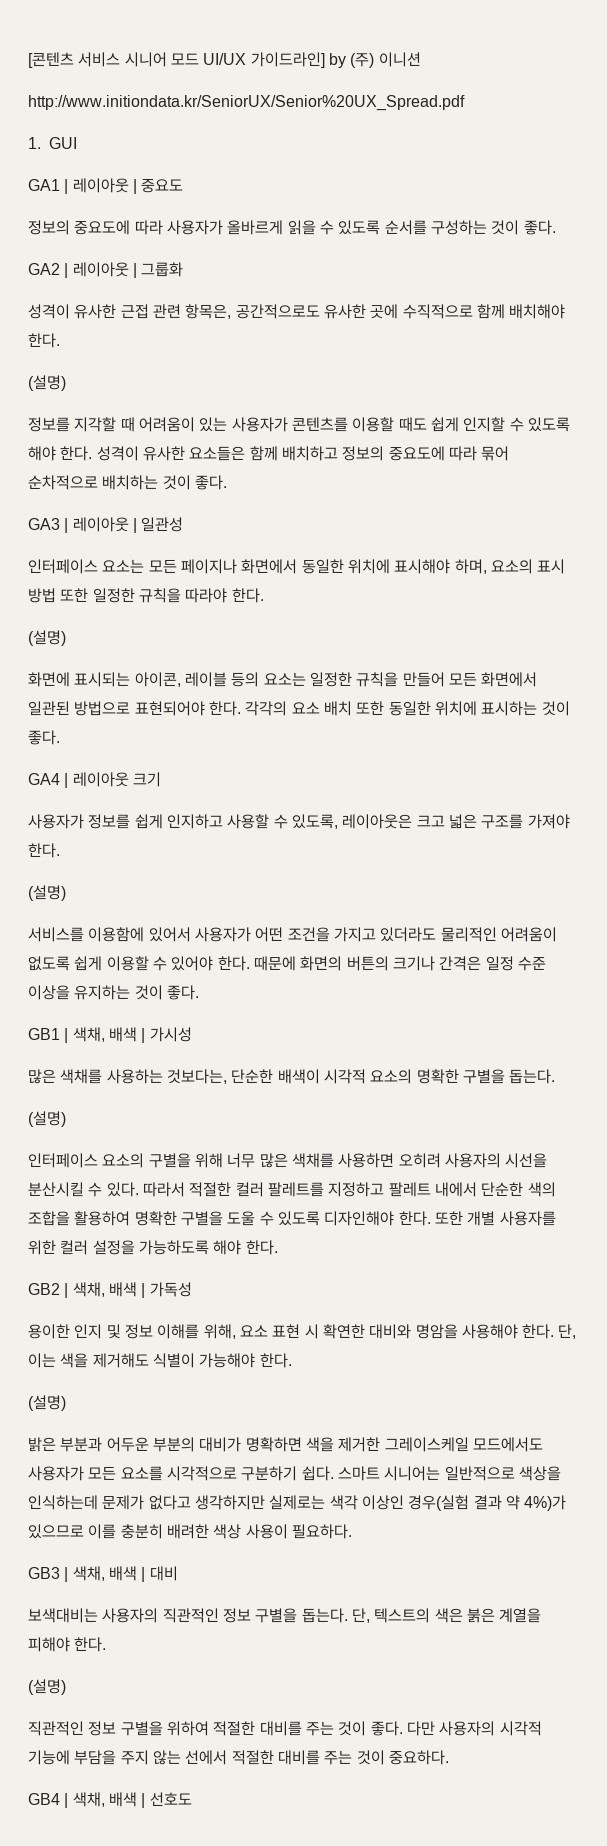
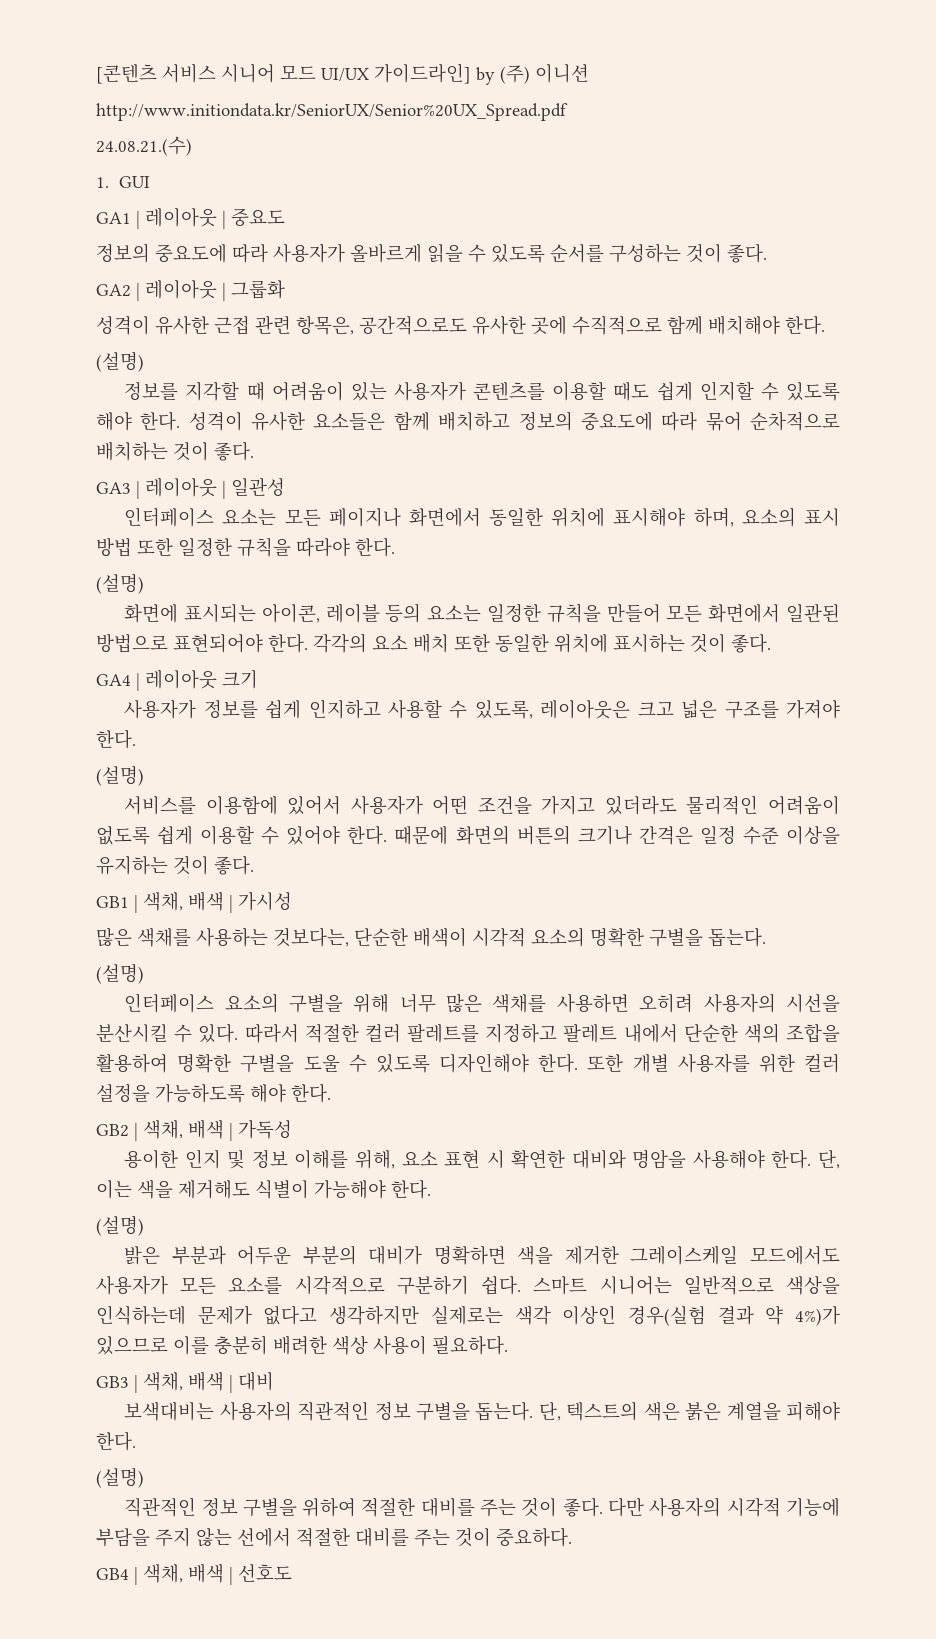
+ 24.08.21.(수)

